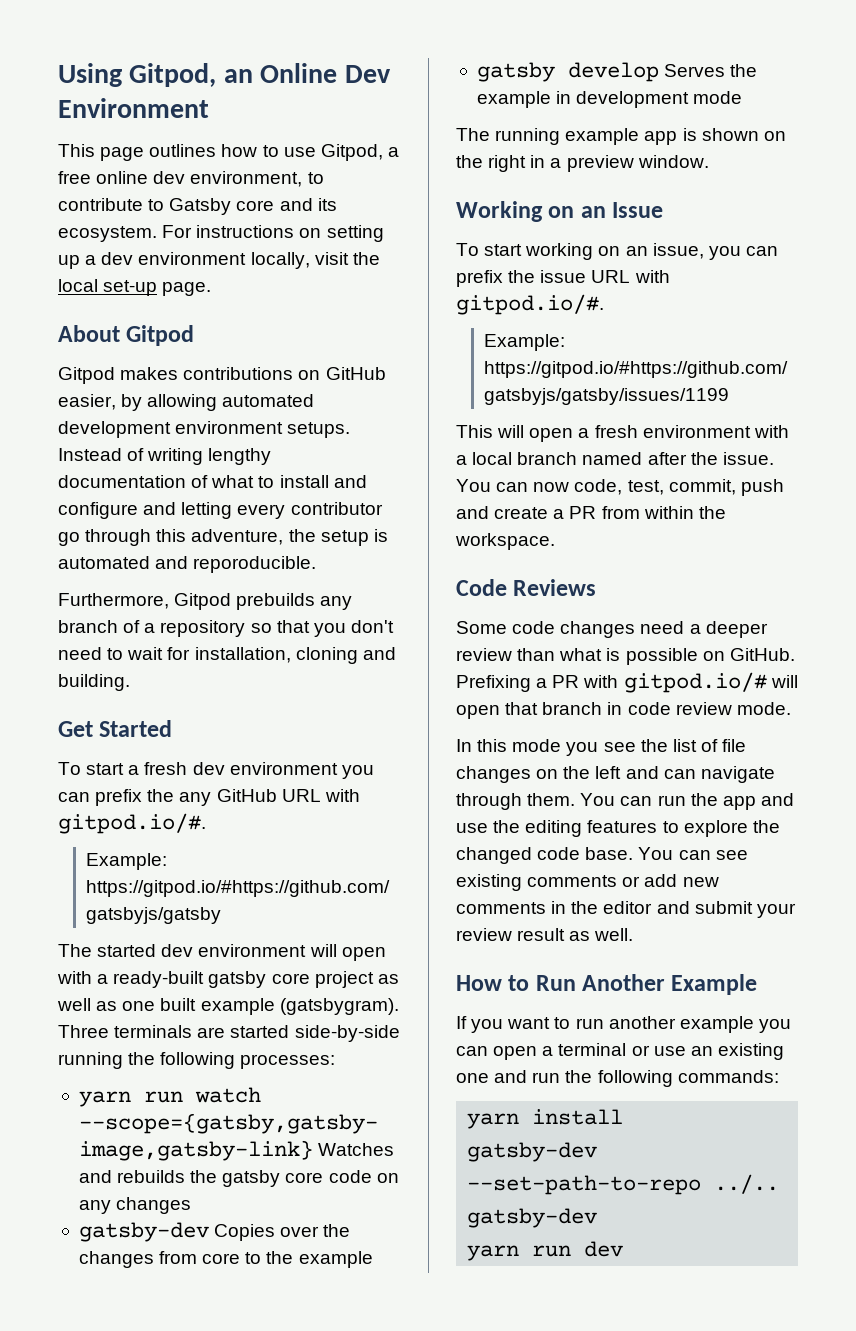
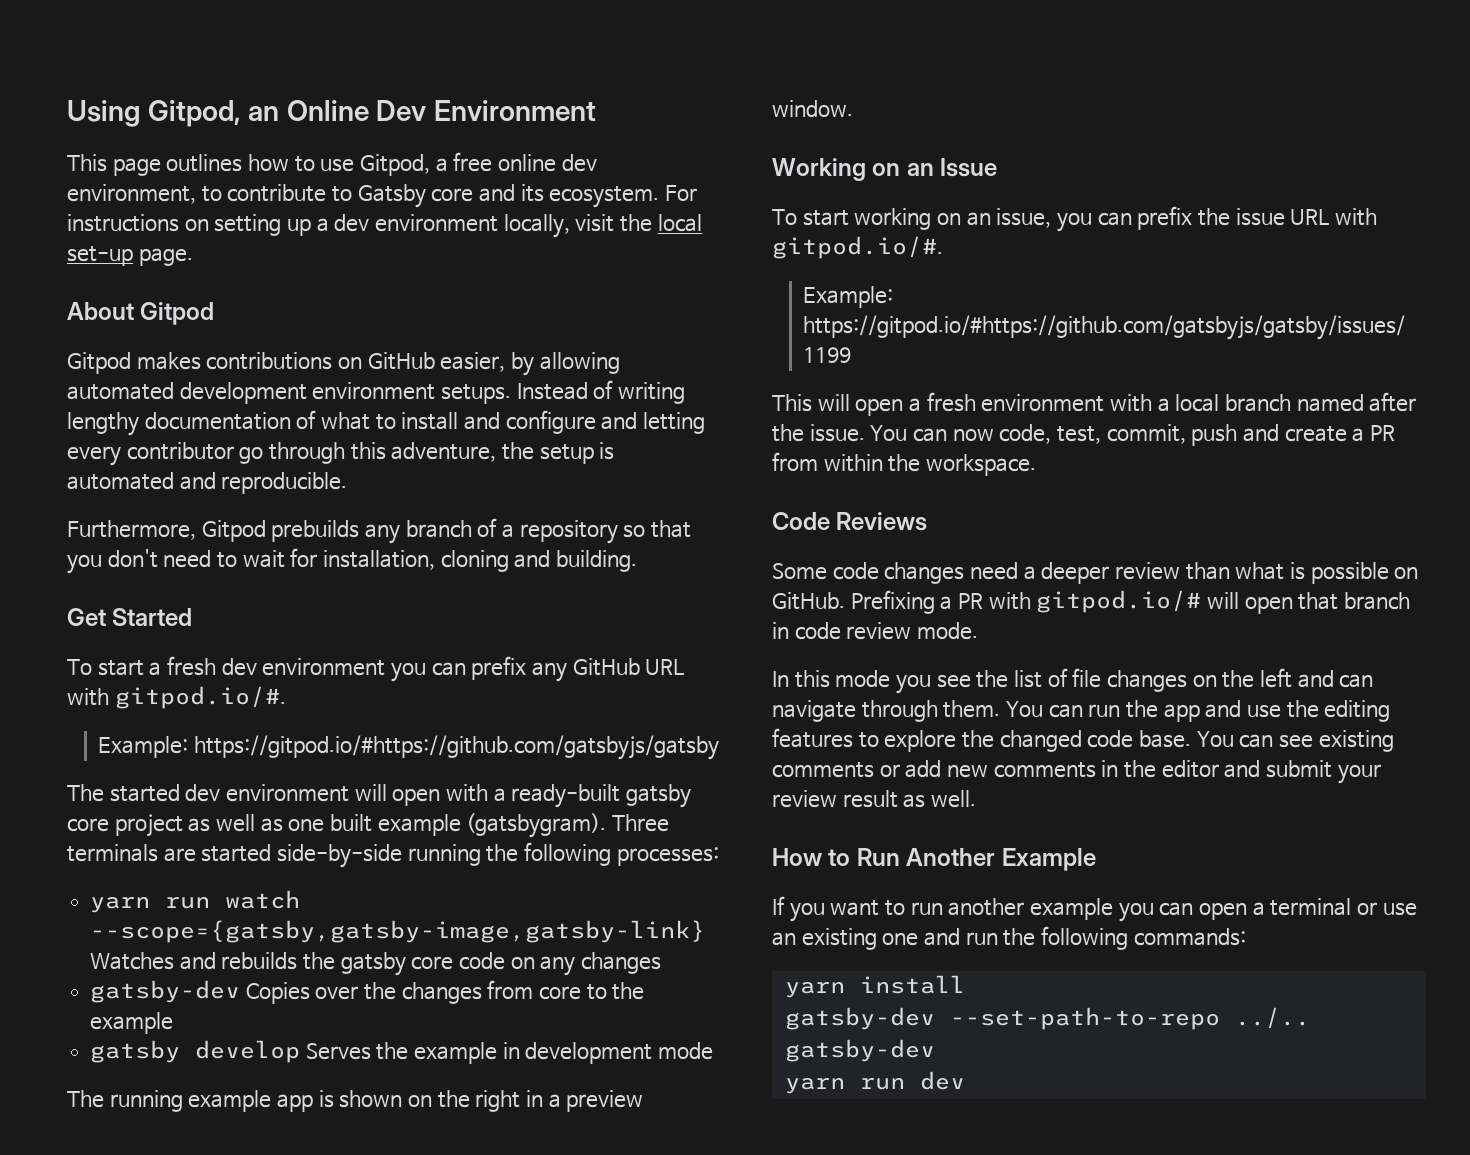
- Instead of writing lengthy documentation of what to install and configure and letting every contributor go through this adventure, the setup is automated and reporoducible.
+ Instead of writing lengthy documentation of what to install and configure and letting every contributor go through this adventure, the setup is automated and reproducible.
- To start a fresh dev environment you can prefix the any GitHub URL with gitpod.io/#.
+ To start a fresh dev environment you can prefix any GitHub URL with gitpod.io/#.

